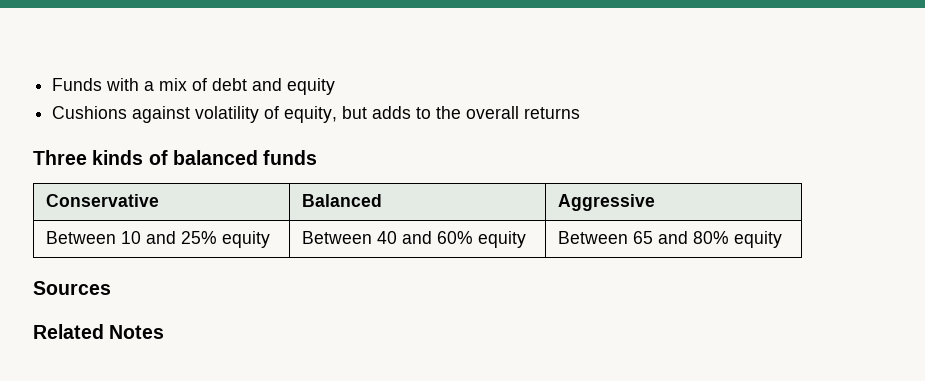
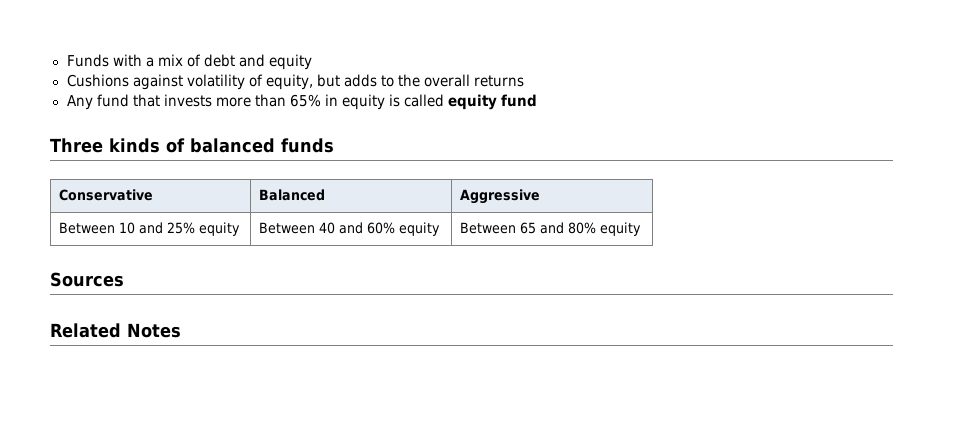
+ Any fund that invests more than 65% in equity is called equity fund

